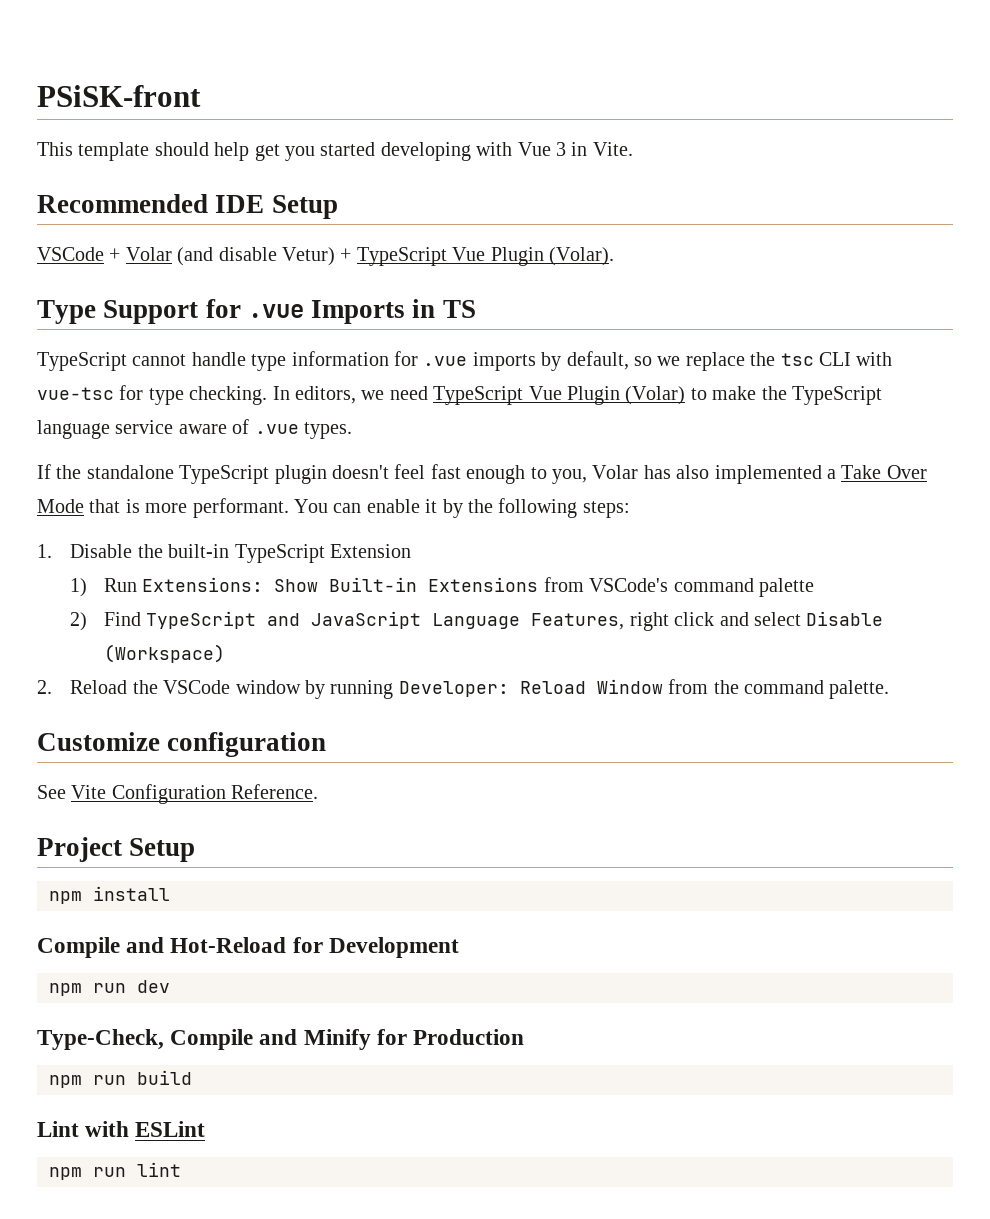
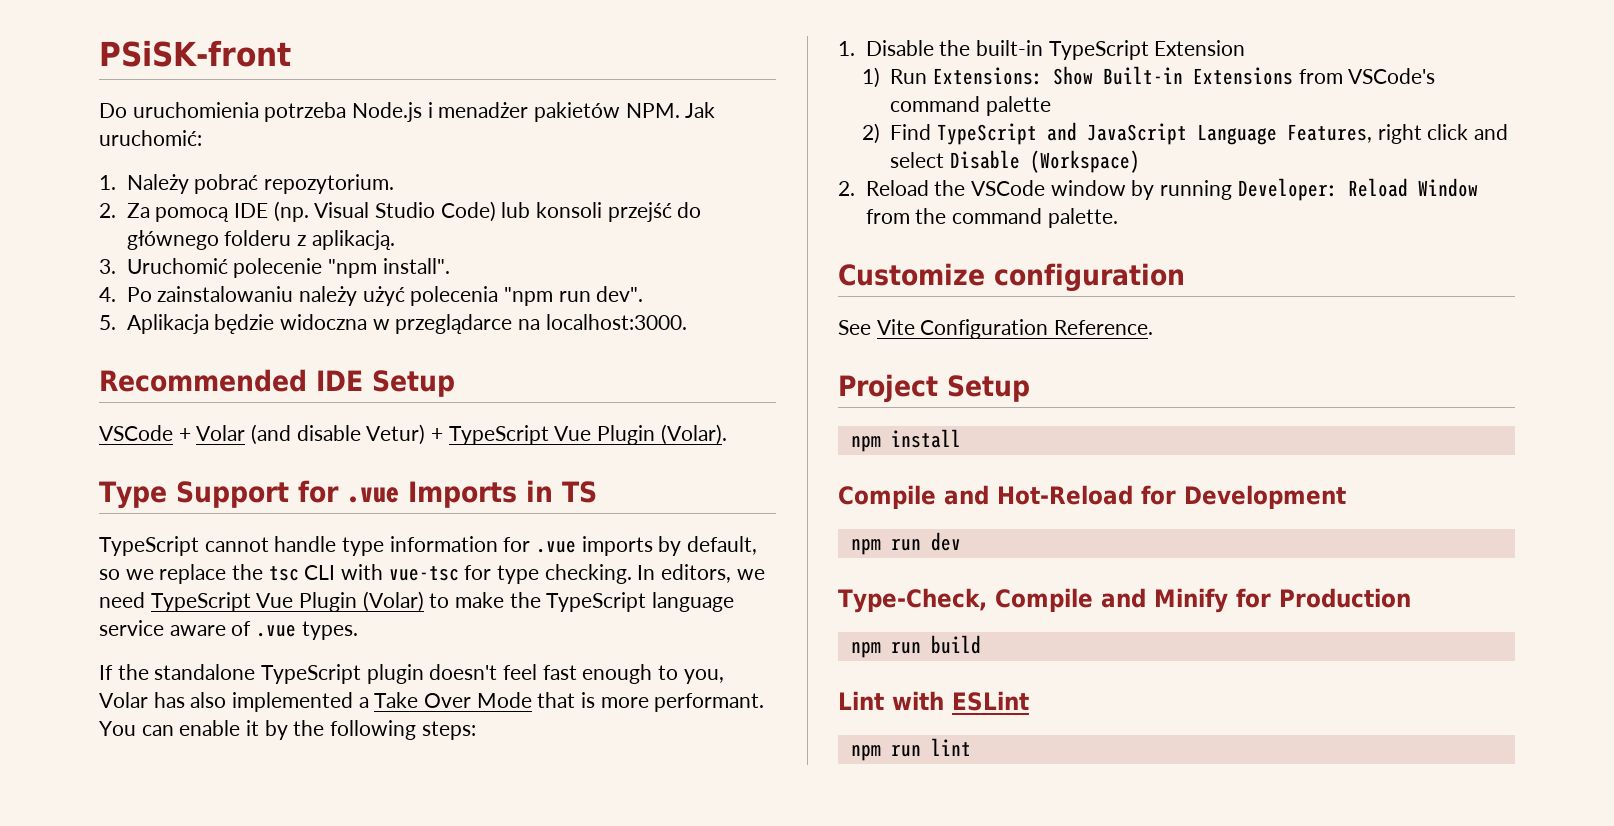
- This template should help get you started developing with Vue 3 in Vite.
+ Do uruchomienia potrzeba Node.js i menadżer pakietów NPM. Jak uruchomić:
+ 1. Należy pobrać repozytorium.
+ 2. Za pomocą IDE (np. Visual Studio Code) lub konsoli przejść do głównego folderu z aplikacją.
+ 3. Uruchomić polecenie "npm install".
+ 4. Po zainstalowaniu należy użyć polecenia "npm run dev".
+ 5. Aplikacja będzie widoczna w przeglądarce na localhost:3000.

